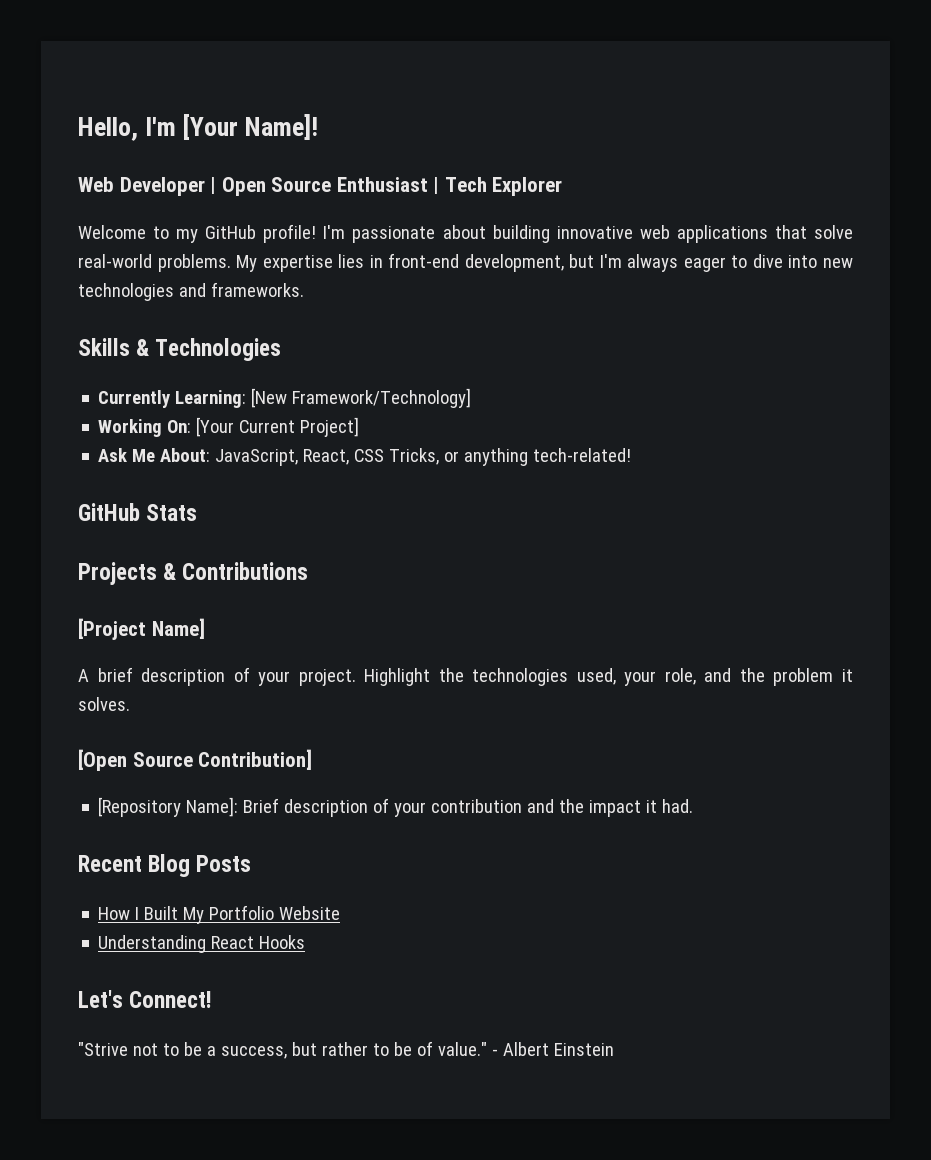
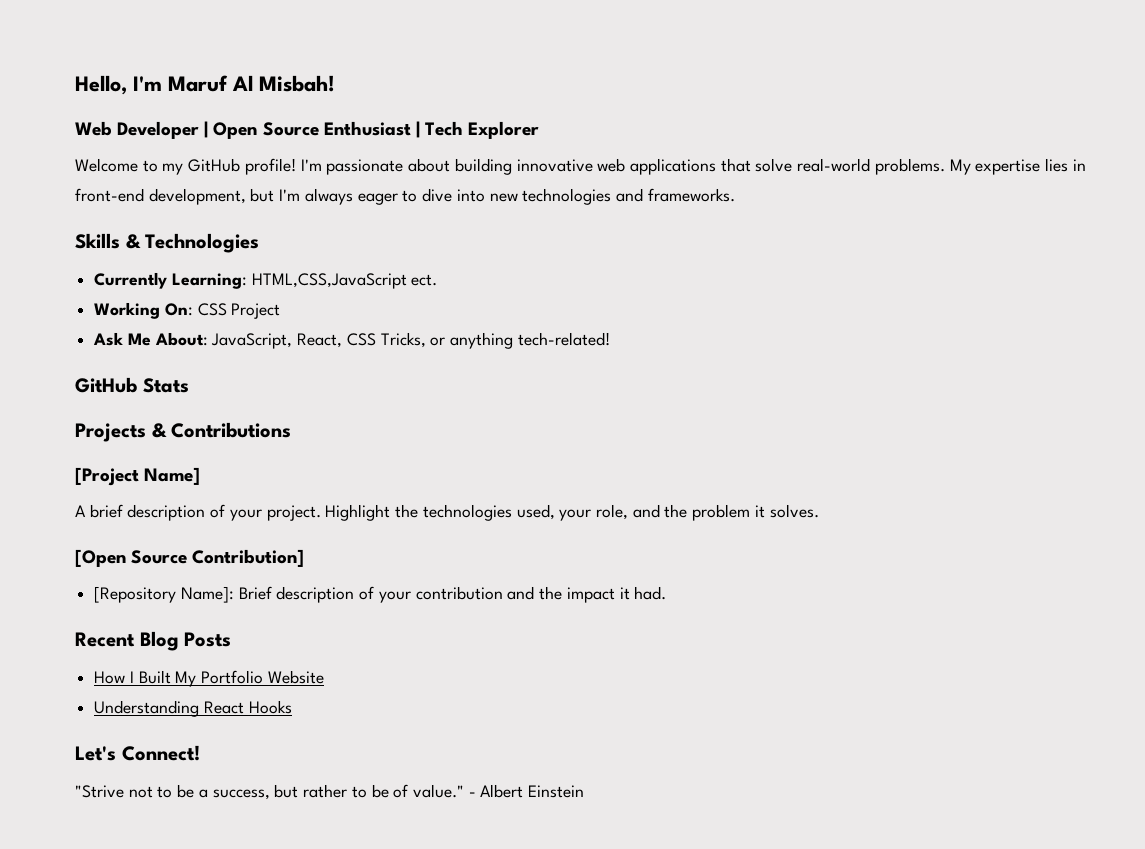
- Hello, I'm [Your Name]!
+ Hello, I'm Maruf Al Misbah!
- Currently Learning: [New Framework/Technology]
+ Currently Learning: HTML,CSS,JavaScript ect.
- Working On: [Your Current Project]
+ Working On: CSS Project

